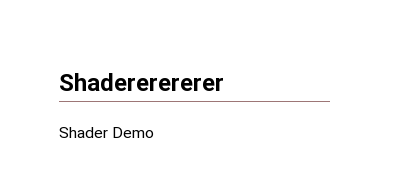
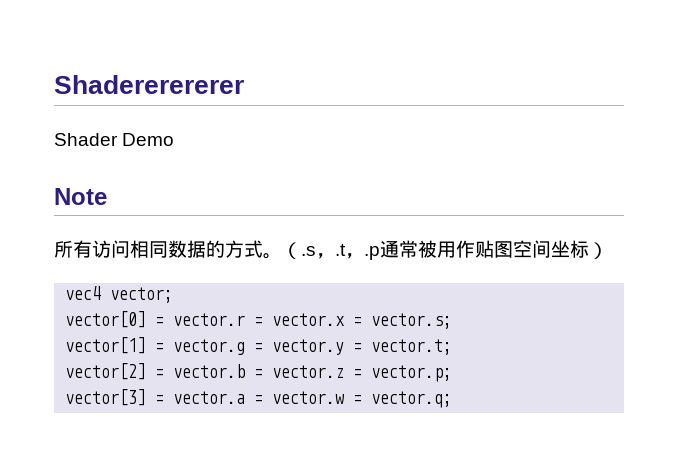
+ Note
+ 所有访问相同数据的方式。（.s，.t，.p通常被用作贴图空间坐标）
+ vec4 vector;
+ vector[0] = vector.r = vector.x = vector.s;
+ vector[1] = vector.g = vector.y = vector.t;
+ vector[2] = vector.b = vector.z = vector.p;
+ vector[3] = vector.a = vector.w = vector.q;

